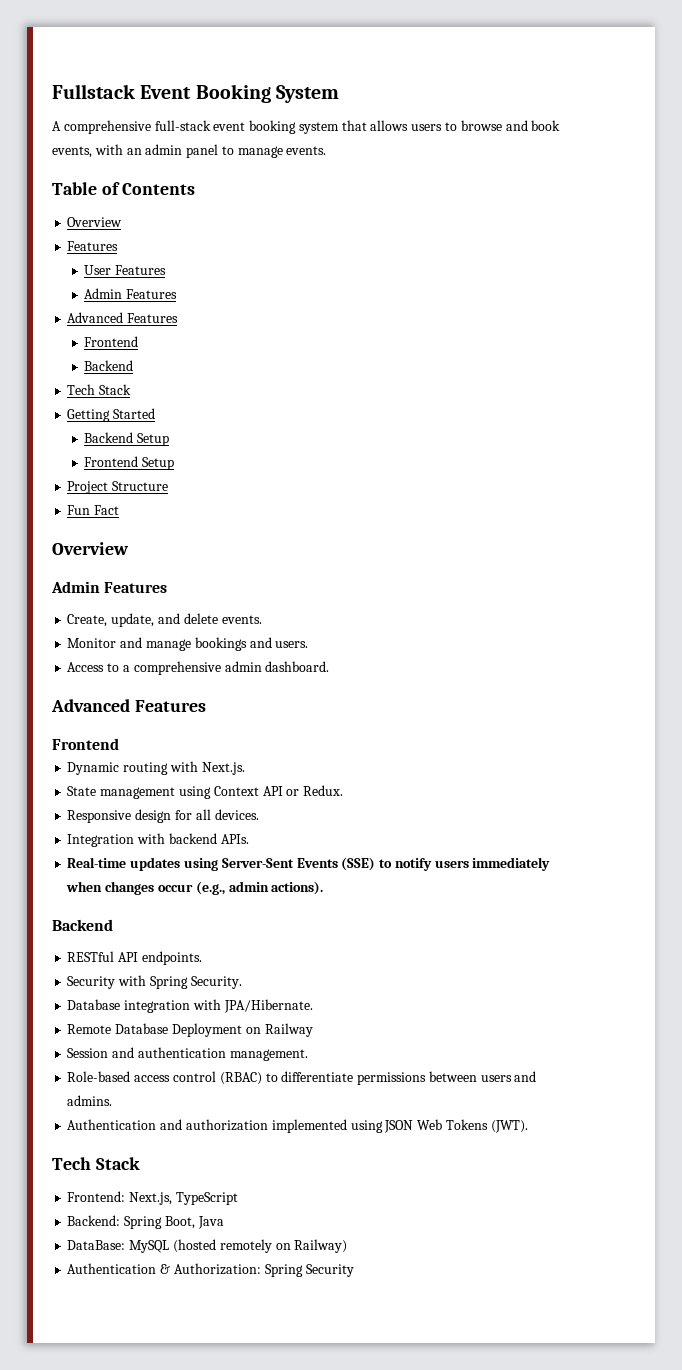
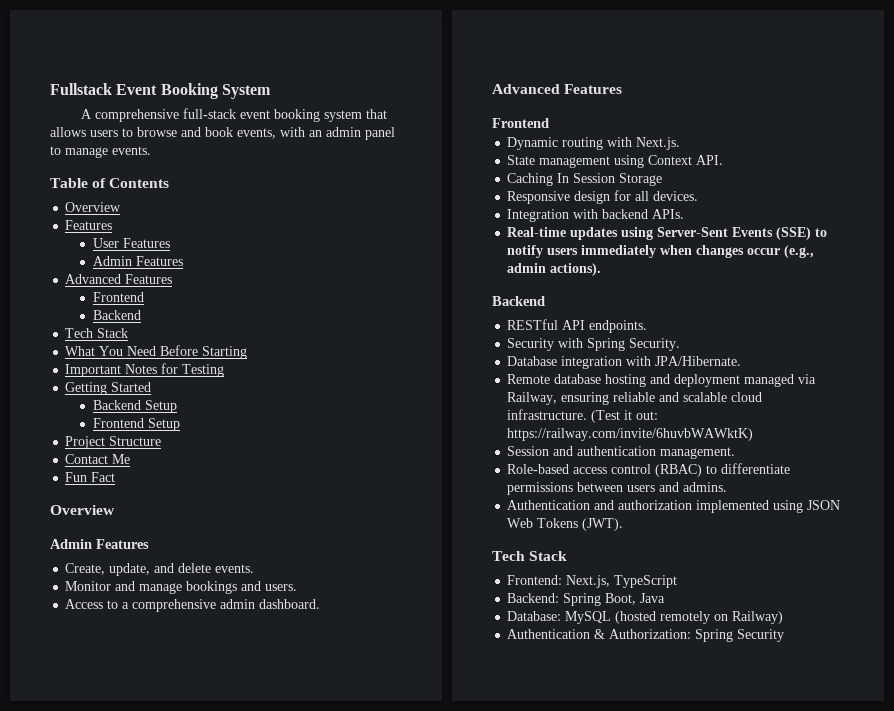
+ What You Need Before Starting
+ Important Notes for Testing
+ Contact Me
- State management using Context API or Redux.
+ State management using Context API.
+ Caching In Session Storage
- Remote Database Deployment on Railway
+ Remote database hosting and deployment managed via Railway, ensuring reliable and scalable cloud infrastructure. (Test it out: https://railway.com/invite/6huvbWAWktK)
- DataBase: MySQL (hosted remotely on Railway)
+ Database: MySQL (hosted remotely on Railway)

